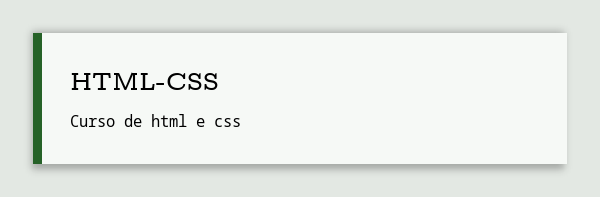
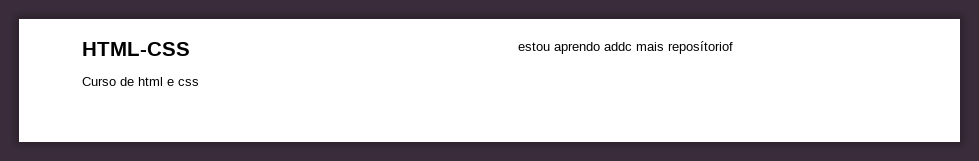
+ estou aprendo addc mais reposítoriof

